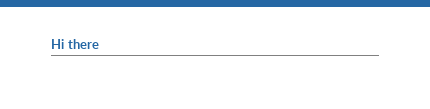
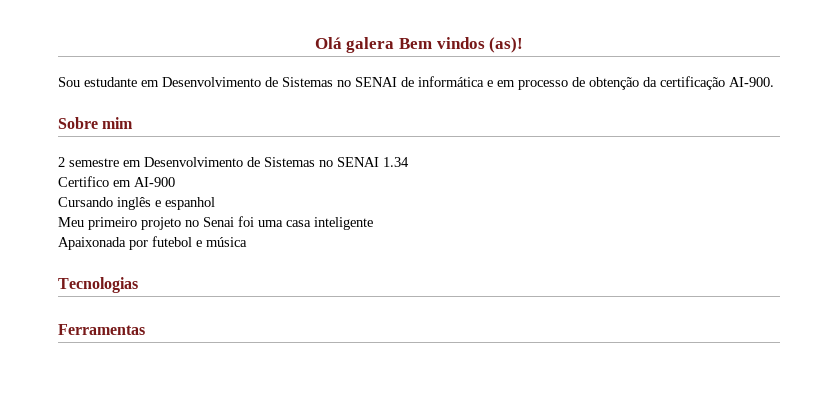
- Hi there
+ Olá galera Bem vindos (as)!
+ Sou estudante em Desenvolvimento de Sistemas no SENAI de informática e em processo de obtenção da certificação AI-900.
+ Sobre mim
+ 2 semestre em Desenvolvimento de Sistemas no SENAI 1.34
+ Certifico em AI-900
+ Cursando inglês e espanhol
+ Meu primeiro projeto no Senai foi uma casa inteligente
+ Apaixonada por futebol e música
+ Tecnologias
+ Ferramentas

